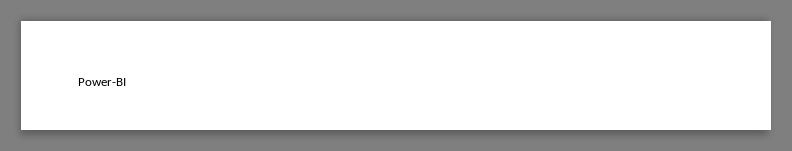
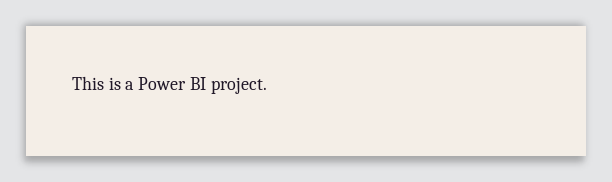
- Power-BI
+ This is a Power BI project.

